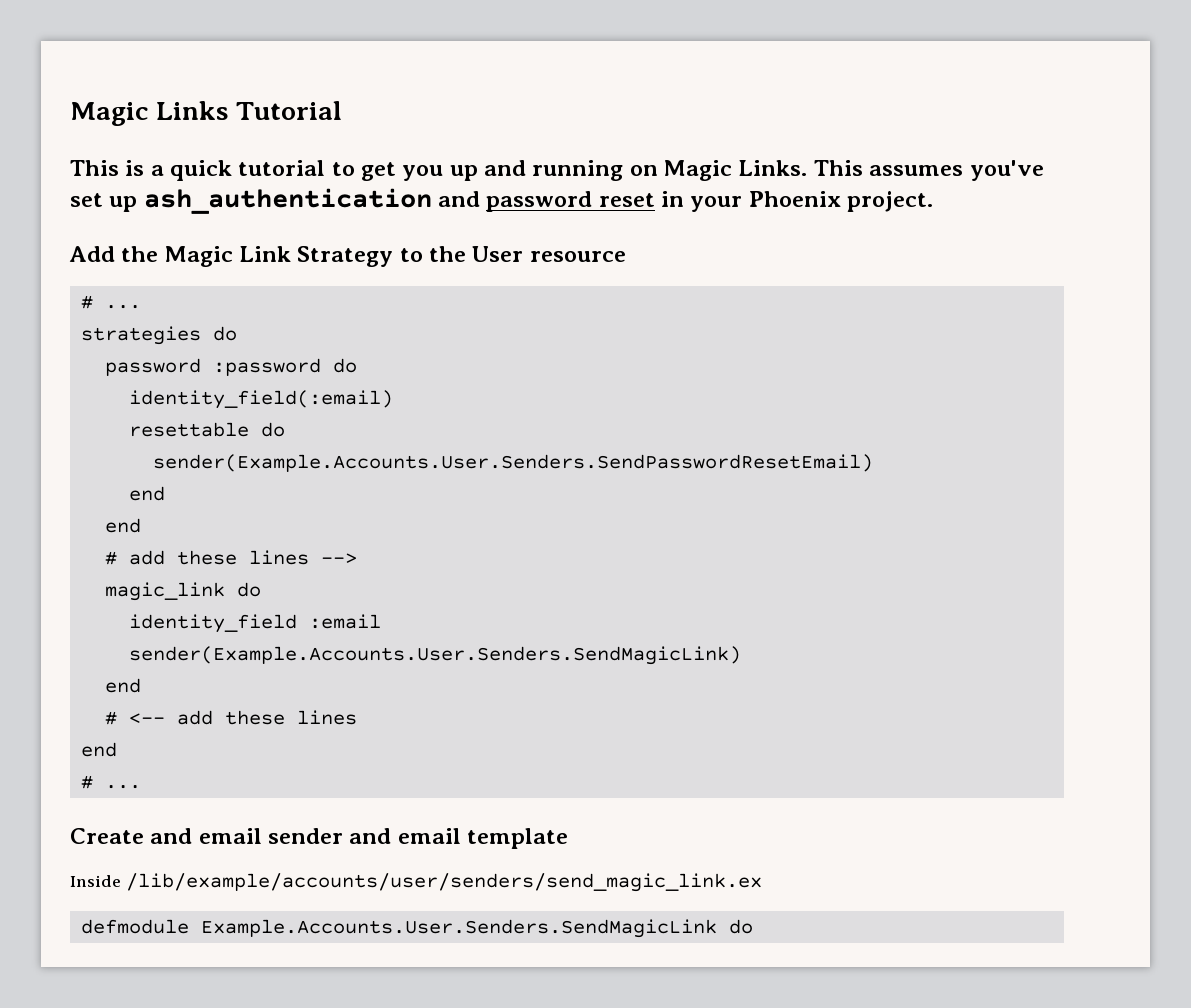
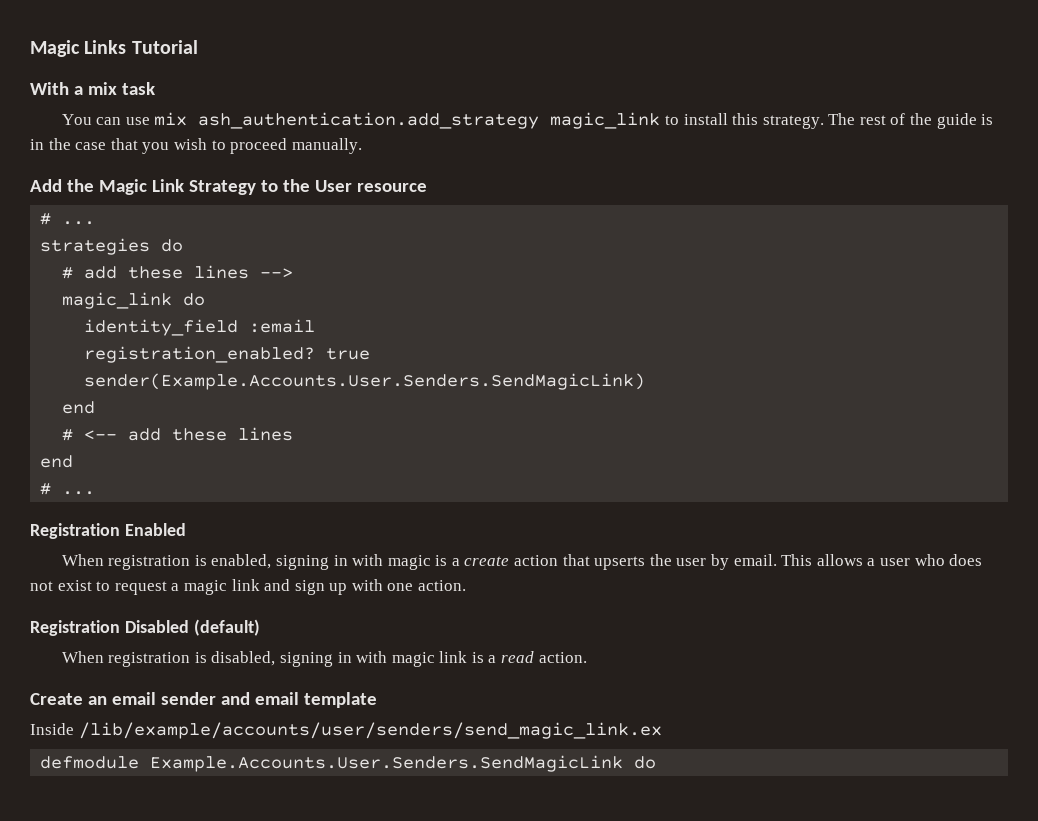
- This is a quick tutorial to get you up and running on Magic Links. This assumes you've set up ash_authentication and password reset in your Phoenix project.
+ With a mix task
+ You can use mix ash_authentication.add_strategy magic_link to install this strategy. The rest of the guide is in the case that you wish to proceed manually.
- password :password do
- identity_field(:email)
- resettable do
- sender(Example.Accounts.User.Senders.SendPasswordResetEmail)
- end
- end
+ registration_enabled? true
+ Registration Enabled
+ When registration is enabled, signing in with magic is a create action that upserts the user by email. This allows a user who does not exist to request a magic link and sign up with one action.
+ Registration Disabled (default)
+ When registration is disabled, signing in with magic link is a read action.
- Create and email sender and email template
+ Create an email sender and email template

